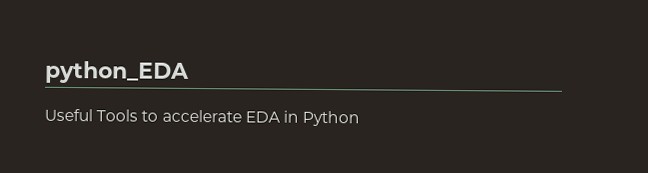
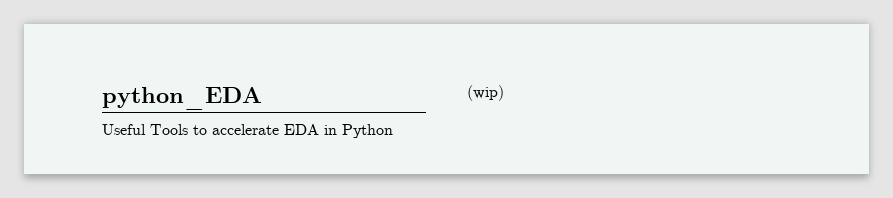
- Useful Tools to accelerate EDA in Python
+ Useful Tools to accelerate EDA in Python (wip)

